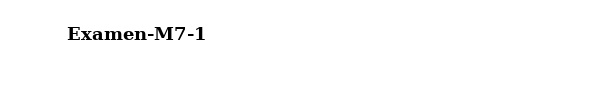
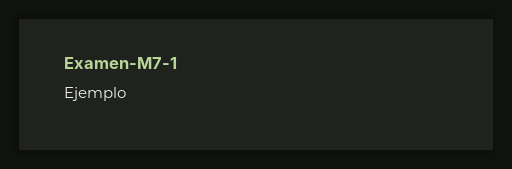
+ Ejemplo

